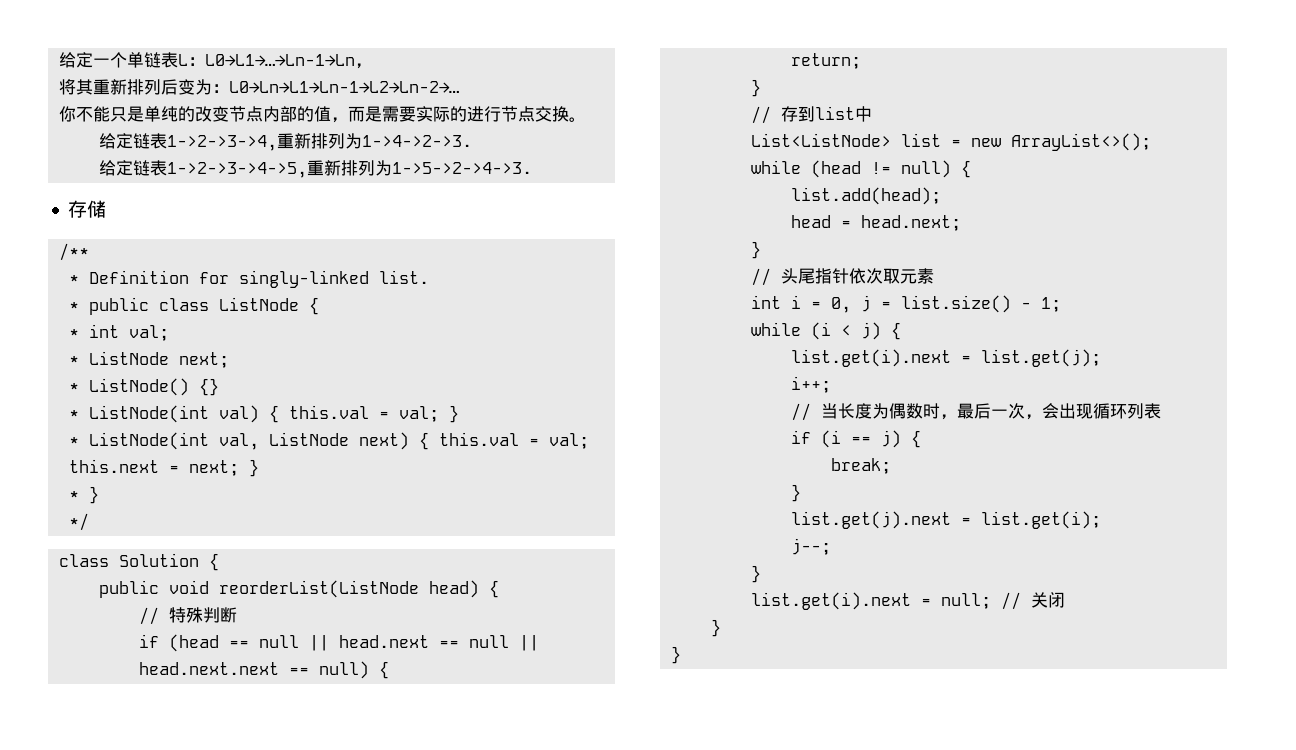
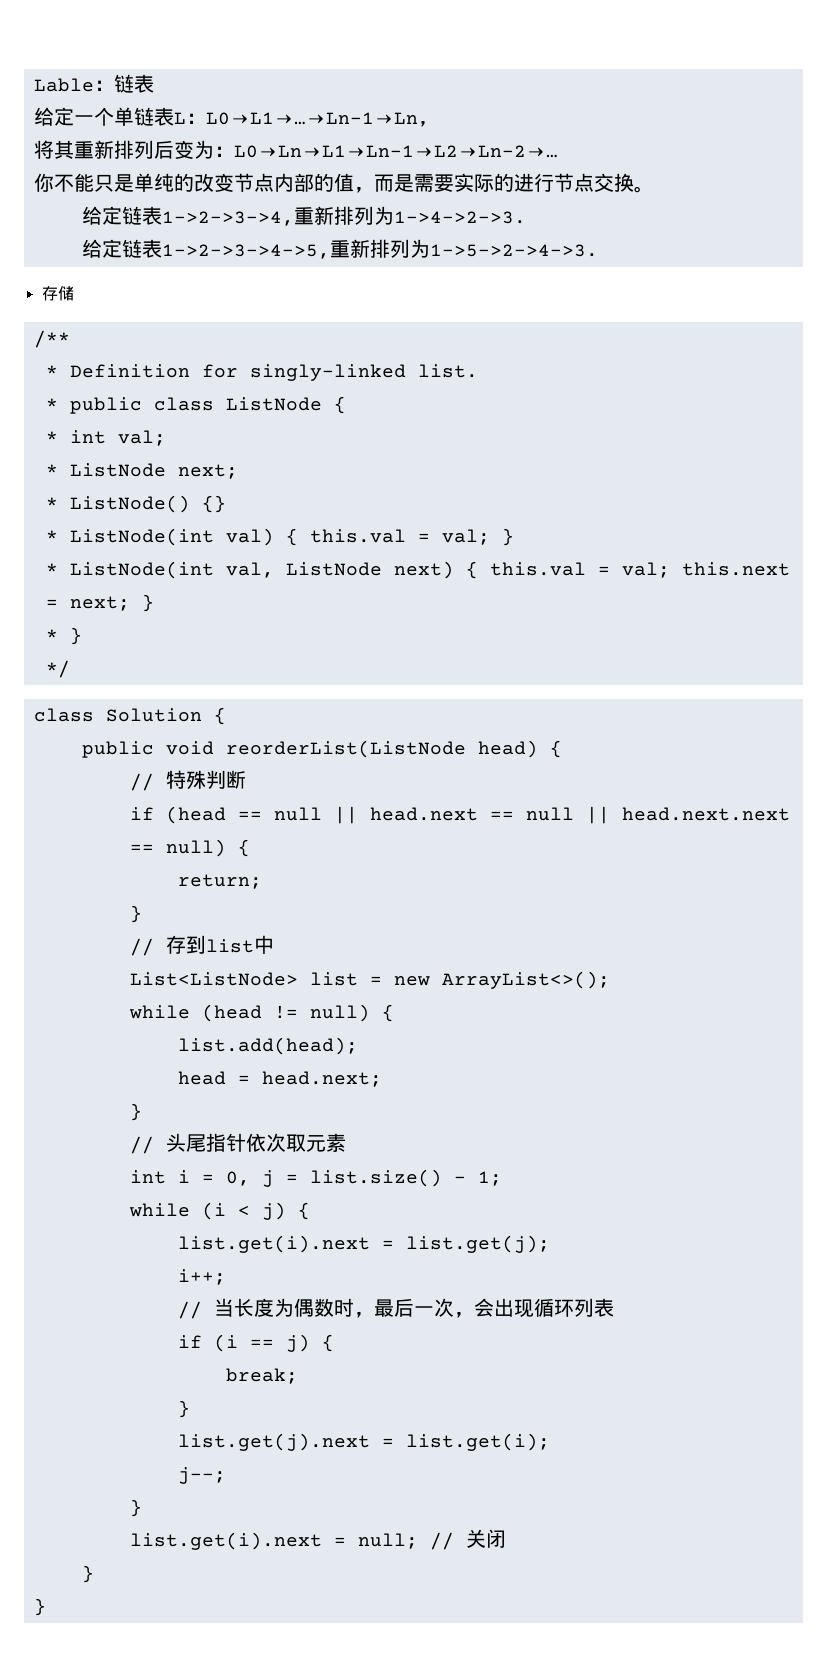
+ Lable：链表

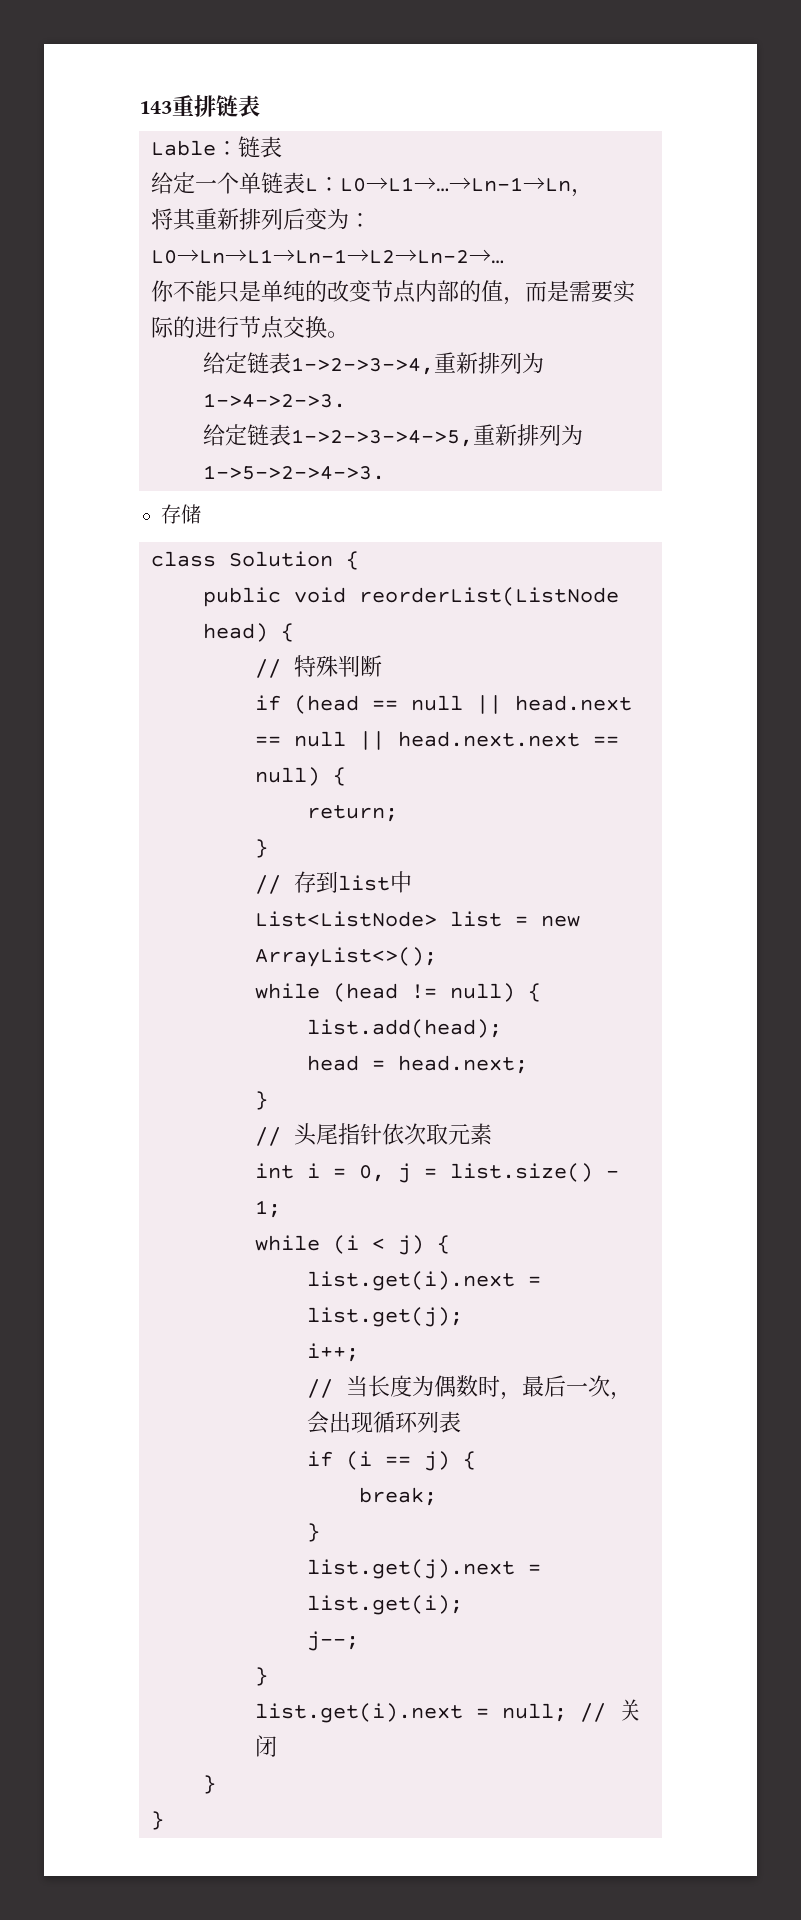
+ 143重排链表
- /**
- * Definition for singly-linked list.
- * public class ListNode {
- * int val;
- * ListNode next;
- * ListNode() {}
- * ListNode(int val) { this.val = val; }
- * ListNode(int val, ListNode next) { this.val = val; this.next = next; }
- * }
- */

